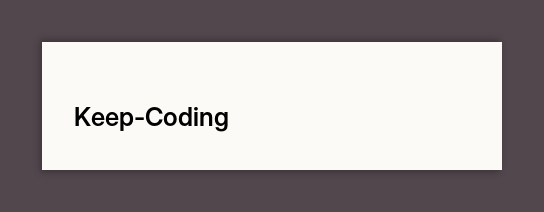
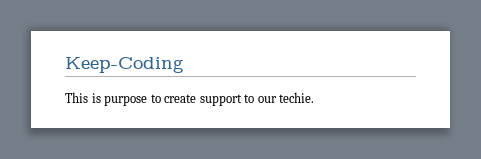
+ This is purpose to create support to our techie.

